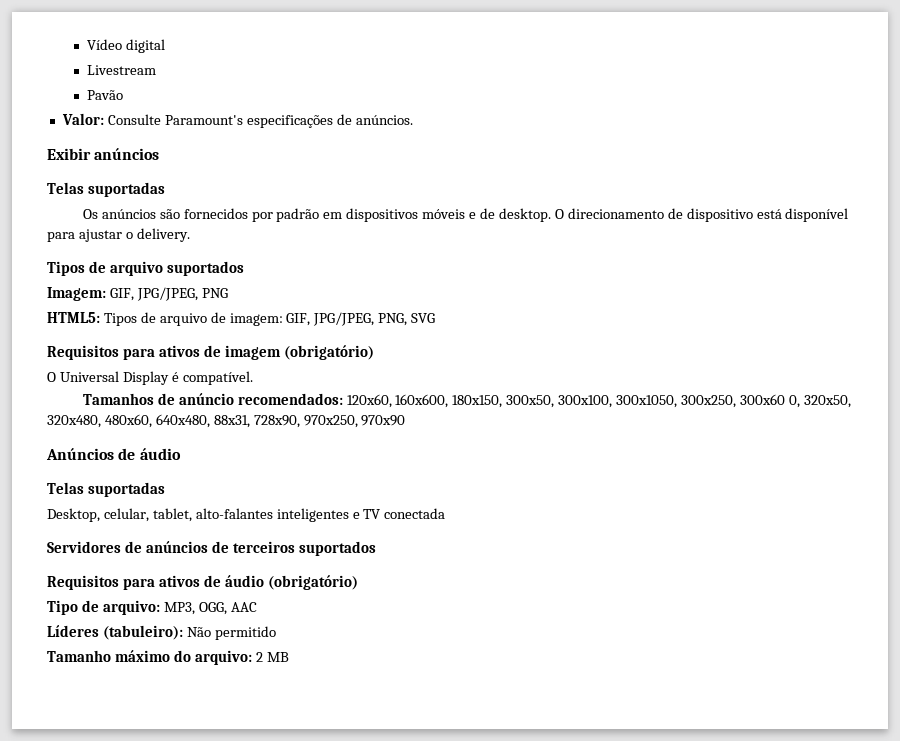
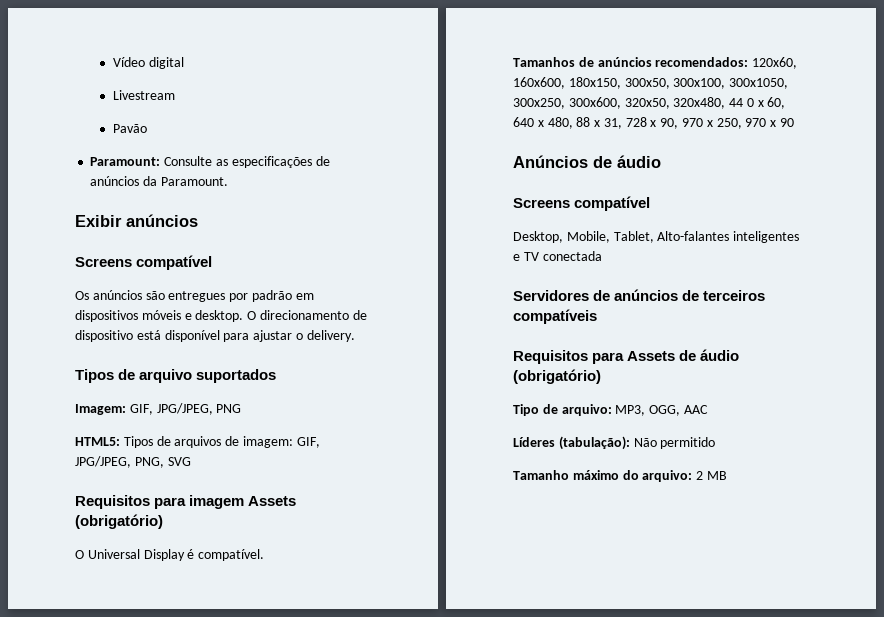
- Valor: Consulte Paramount's especificações de anúncios.
+ Paramount: Consulte as especificações de anúncios da Paramount.
  Exibir anúncios
- Telas suportadas
+ Screens compatível
- Os anúncios são fornecidos por padrão em dispositivos móveis e de desktop.
+ Os anúncios são entregues por padrão em dispositivos móveis e desktop.
- HTML5: Tipos de arquivo de imagem: GIF, JPG/JPEG, PNG, SVG
+ HTML5: Tipos de arquivos de imagem: GIF, JPG/JPEG, PNG, SVG
- Requisitos para ativos de imagem (obrigatório)
+ Requisitos para imagem Assets (obrigatório)
- Tamanhos de anúncio recomendados: 120x60, 160x600, 180x150, 300x50, 300x100, 300x1050, 300x250, 300x60 0, 320x50, 320x480, 480x60, 640x480, 88x31, 728x90, 970x250, 970x90
+ Tamanhos de anúncios recomendados: 120x60, 160x600, 180x150, 300x50, 300x100, 300x1050, 300x250, 300x600, 320x50, 320x480, 44 0 x 60, 640 x 480, 88 x 31, 728 x 90, 970 x 250, 970 x 90
  Anúncios de áudio
- Telas suportadas
+ Screens compatível
- Desktop, celular, tablet, alto-falantes inteligentes e TV conectada
+ Desktop, Mobile, Tablet, Alto-falantes inteligentes e TV conectada
- Servidores de anúncios de terceiros suportados
- Requisitos para ativos de áudio (obrigatório)
+ Servidores de anúncios de terceiros compatíveis
+ Requisitos para Assets de áudio (obrigatório)
- Líderes (tabuleiro): Não permitido
+ Líderes (tabulação): Não permitido

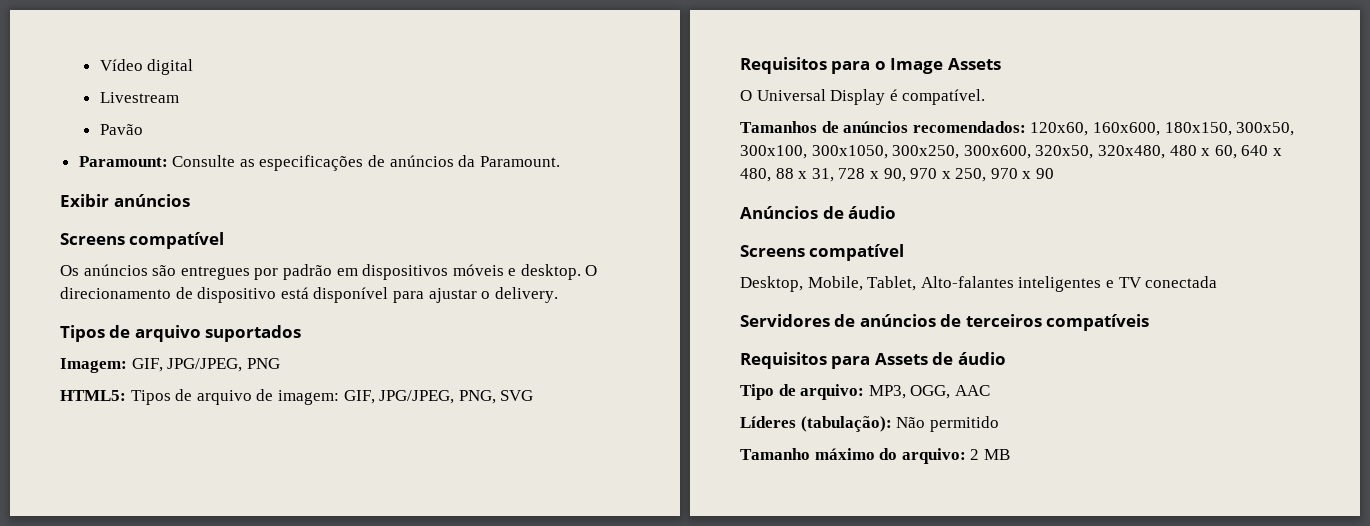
- HTML5: Tipos de arquivos de imagem: GIF, JPG/JPEG, PNG, SVG
+ HTML5: Tipos de arquivo de imagem: GIF, JPG/JPEG, PNG, SVG
- Requisitos para imagem Assets (obrigatório)
+ Requisitos para o Image Assets
- Tamanhos de anúncios recomendados: 120x60, 160x600, 180x150, 300x50, 300x100, 300x1050, 300x250, 300x600, 320x50, 320x480, 44 0 x 60, 640 x 480, 88 x 31, 728 x 90, 970 x 250, 970 x 90
+ Tamanhos de anúncios recomendados: 120x60, 160x600, 180x150, 300x50, 300x100, 300x1050, 300x250, 300x600, 320x50, 320x480, 480 x 60, 640 x 480, 88 x 31, 728 x 90, 970 x 250, 970 x 90
- Requisitos para Assets de áudio (obrigatório)
+ Requisitos para Assets de áudio

